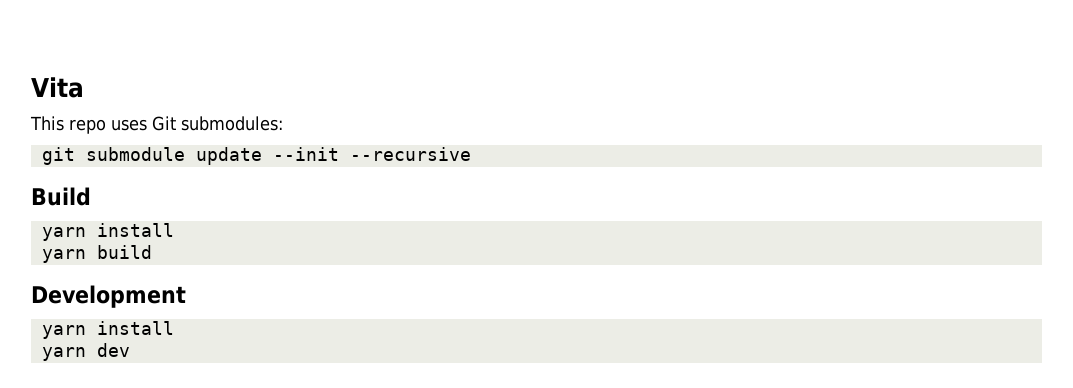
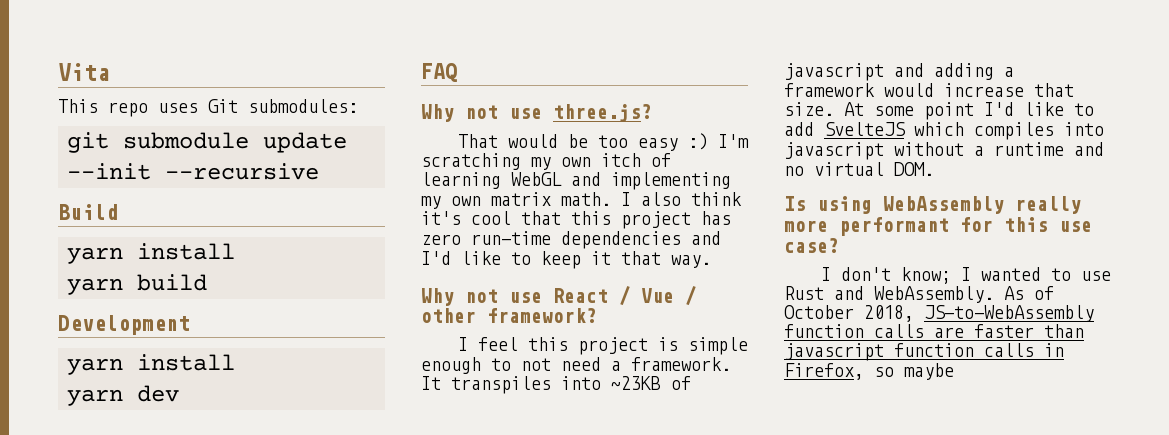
+ FAQ
+ Why not use three.js?
+ That would be too easy :) I'm scratching my own itch of learning WebGL and implementing my own matrix math. I also think it's cool that this project has zero run-time dependencies and I'd like to keep it that way.
+ Why not use React / Vue / other framework?
+ I feel this project is simple enough to not need a framework. It transpiles into ~23KB of javascript and adding a framework would increase that size. At some point I'd like to add SvelteJS which compiles into javascript without a runtime and no virtual DOM.
+ Is using WebAssembly really more performant for this use case?
+ I don't know; I wanted to use Rust and WebAssembly. As of October 2018, JS-to-WebAssembly function calls are faster than javascript function calls in Firefox, so maybe

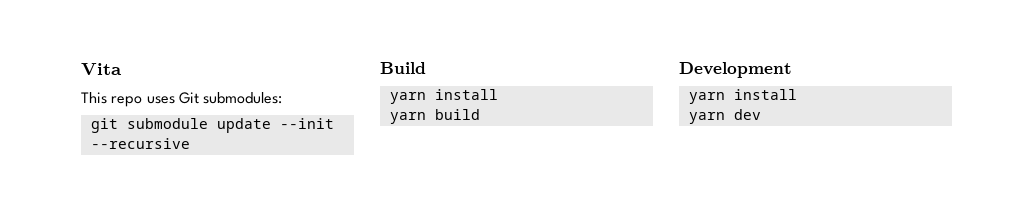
- FAQ
- Why not use three.js?
- That would be too easy :) I'm scratching my own itch of learning WebGL and implementing my own matrix math. I also think it's cool that this project has zero run-time dependencies and I'd like to keep it that way.
- Why not use React / Vue / other framework?
- I feel this project is simple enough to not need a framework. It transpiles into ~23KB of javascript and adding a framework would increase that size. At some point I'd like to add SvelteJS which compiles into javascript without a runtime and no virtual DOM.
- Is using WebAssembly really more performant for this use case?
- I don't know; I wanted to use Rust and WebAssembly. As of October 2018, JS-to-WebAssembly function calls are faster than javascript function calls in Firefox, so maybe

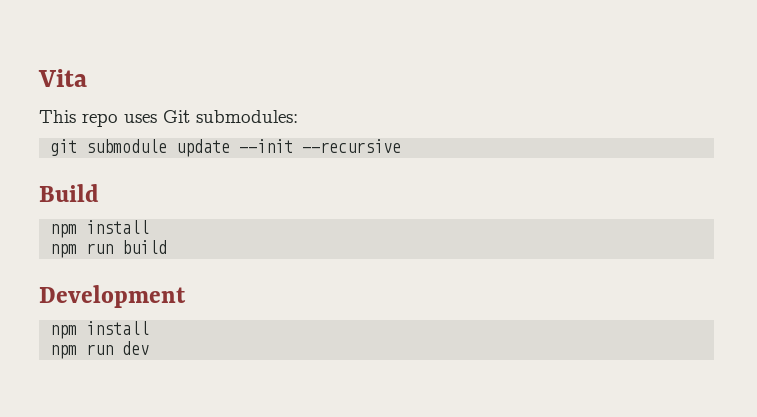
  Build
- yarn install
- yarn build
+ npm install
+ npm run build
  Development
- yarn install
- yarn dev
+ npm install
+ npm run dev

